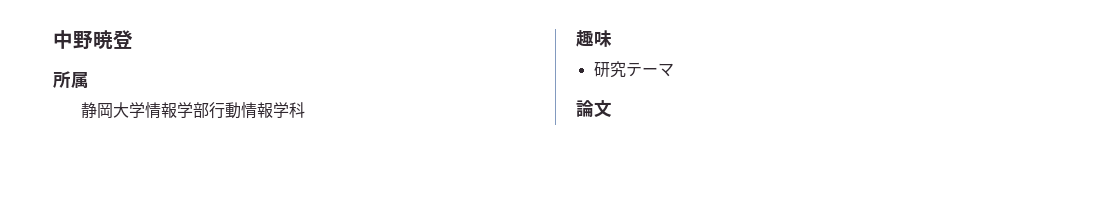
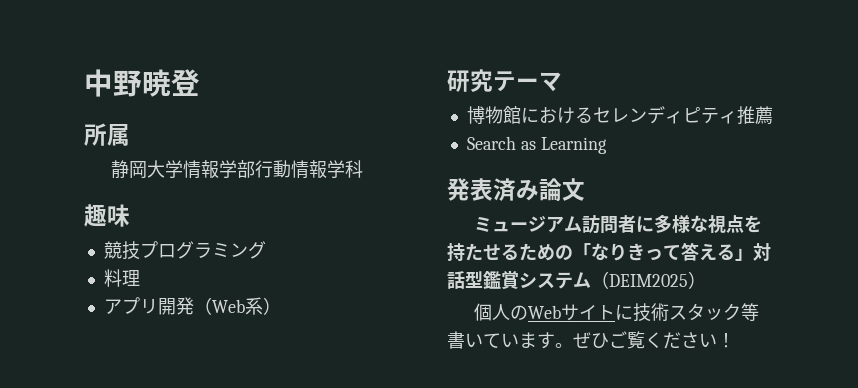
+ 競技プログラミング
+ 料理
+ アプリ開発（Web系）
  研究テーマ
- 論文
+ 博物館におけるセレンディピティ推薦
+ Search as Learning
+ 発表済み論文
+ ミュージアム訪問者に多様な視点を持たせるための「なりきって答える」対話型鑑賞システム（DEIM2025）
+ 個人のWebサイトに技術スタック等書いています。ぜひご覧ください！

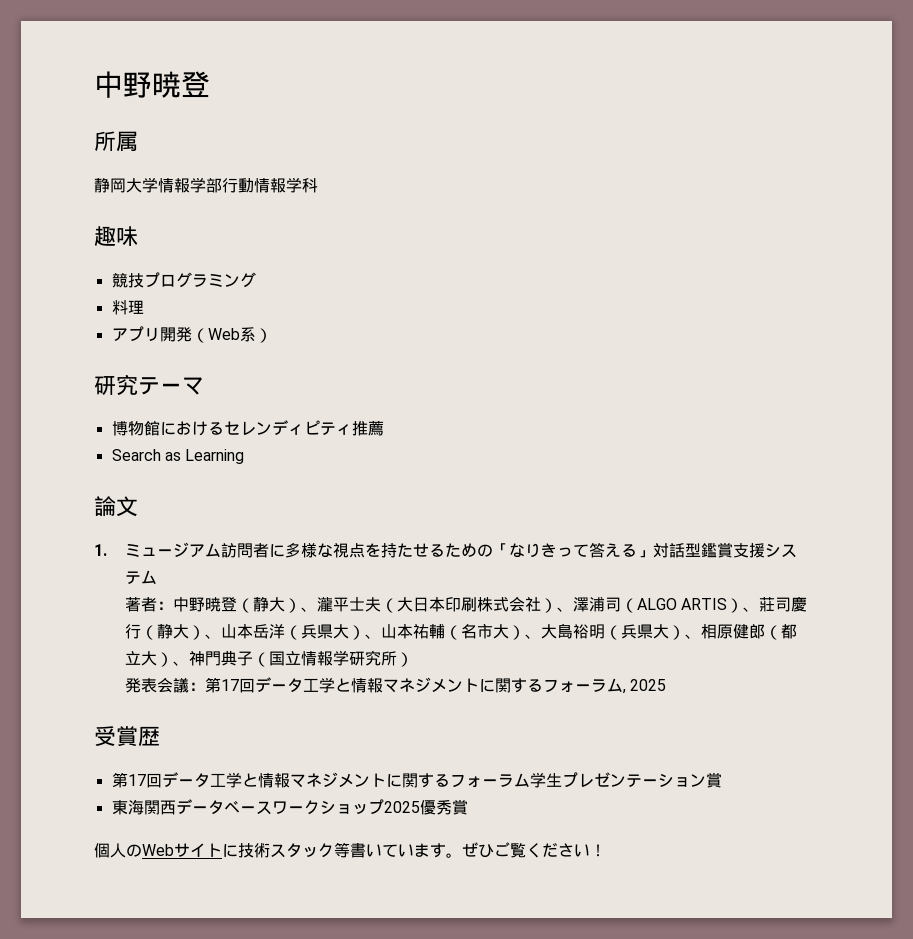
- 発表済み論文
+ 論文
- ミュージアム訪問者に多様な視点を持たせるための「なりきって答える」対話型鑑賞システム（DEIM2025）
+ 1.ミュージアム訪問者に多様な視点を持たせるための「なりきって答える」対話型鑑賞支援システム
+ 著者：中野暁登（静大）、瀧平士夫（大日本印刷株式会社）、澤浦司（ALGO ARTIS）、莊司慶行（静大）、山本岳洋（兵県大）、山本祐輔（名市大）、大島裕明（兵県大）、相原健郎（都立大）、神門典子（国立情報学研究所）
+ 発表会議：第17回データ工学と情報マネジメントに関するフォーラム, 2025
+ 受賞歴
+ 第17回データ工学と情報マネジメントに関するフォーラム学生プレゼンテーション賞
+ 東海関西データベースワークショップ2025優秀賞

